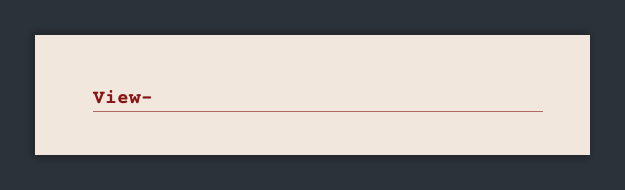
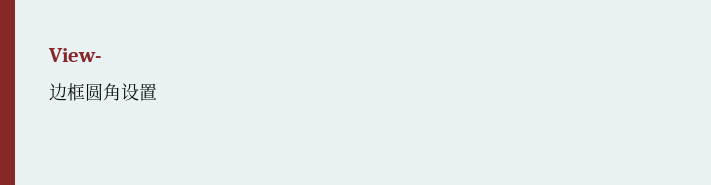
+ 边框圆角设置

